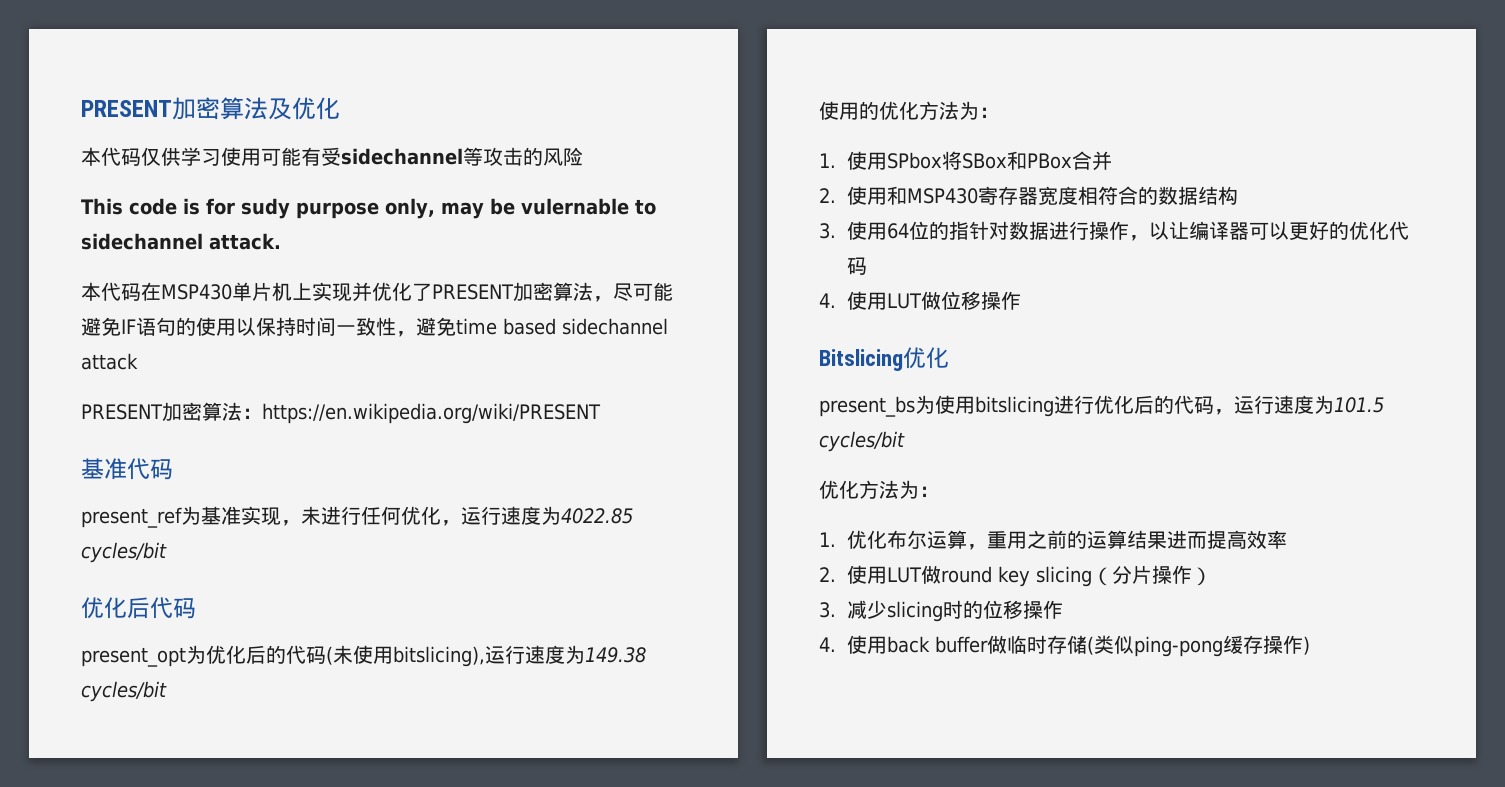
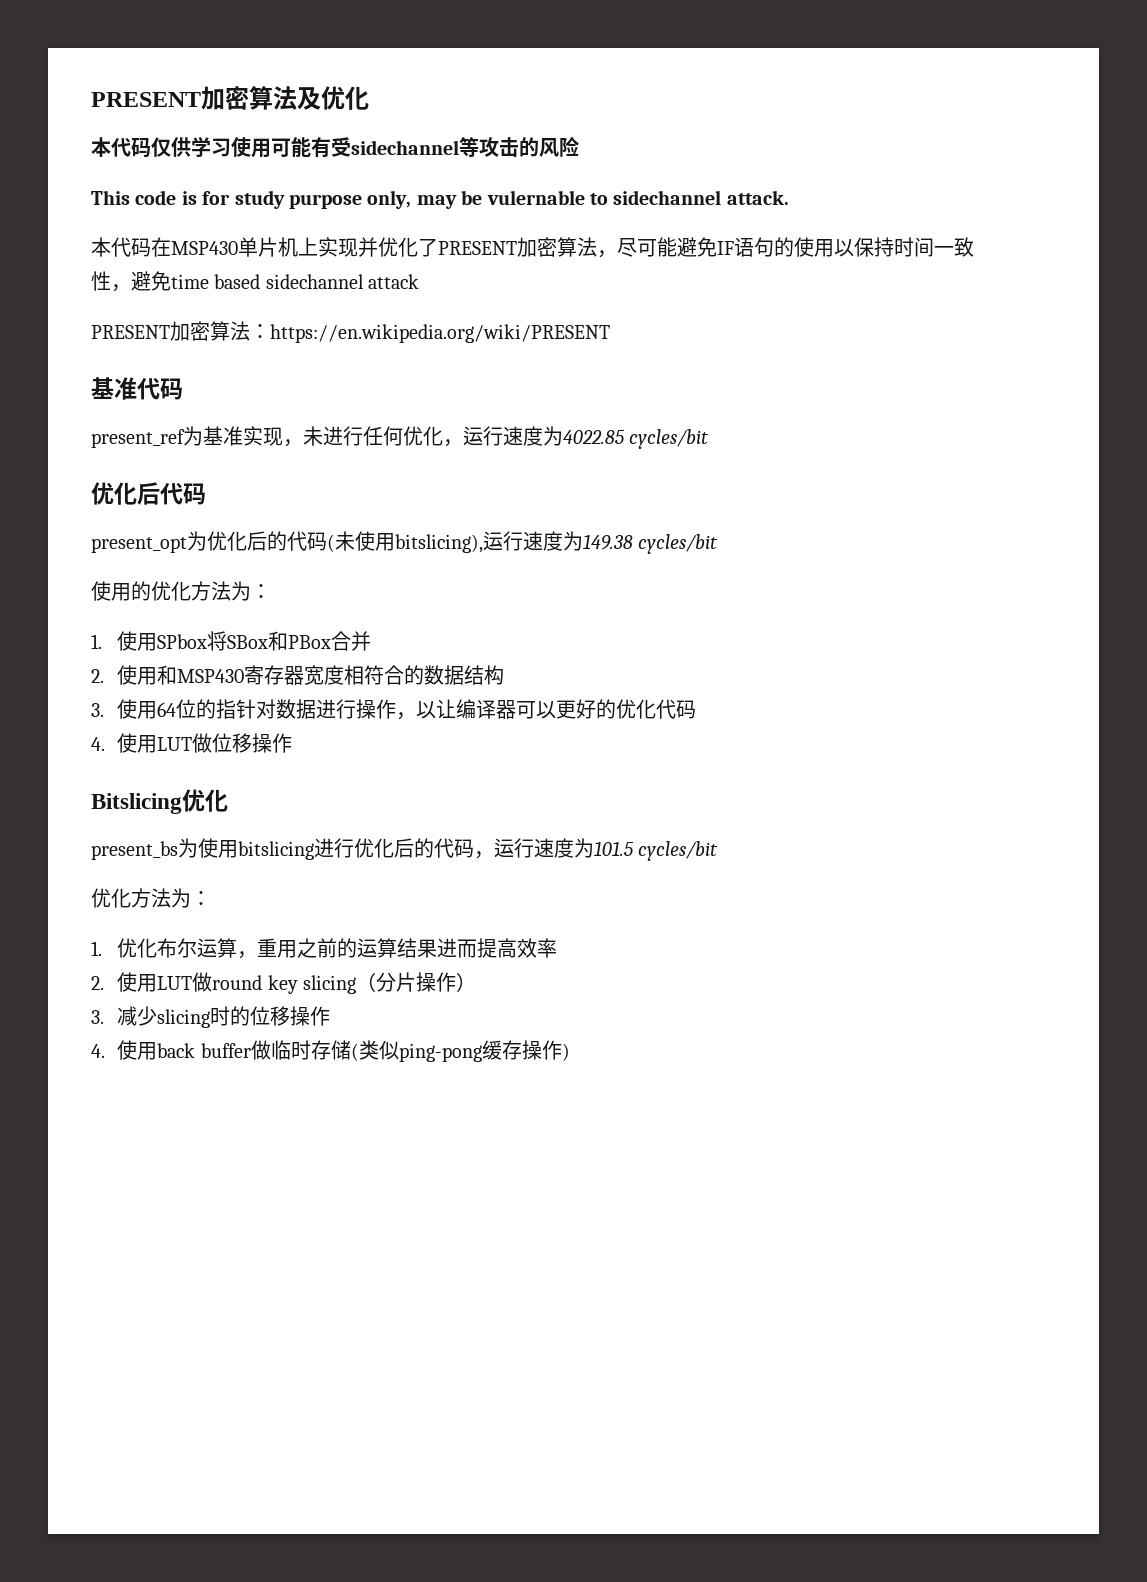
- This code is for sudy purpose only, may be vulernable to sidechannel attack.
+ This code is for study purpose only, may be vulernable to sidechannel attack.

